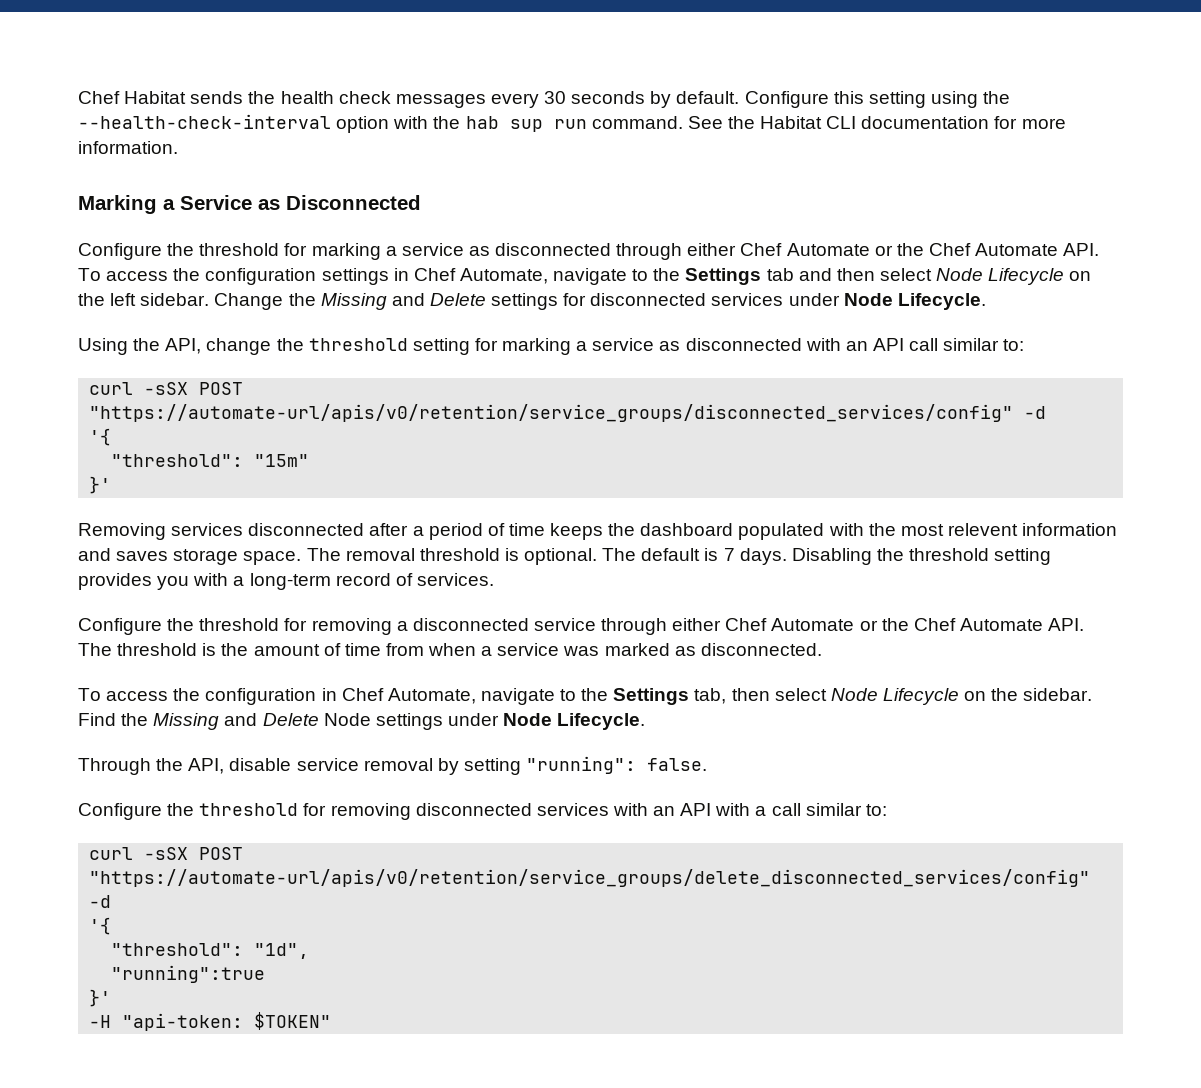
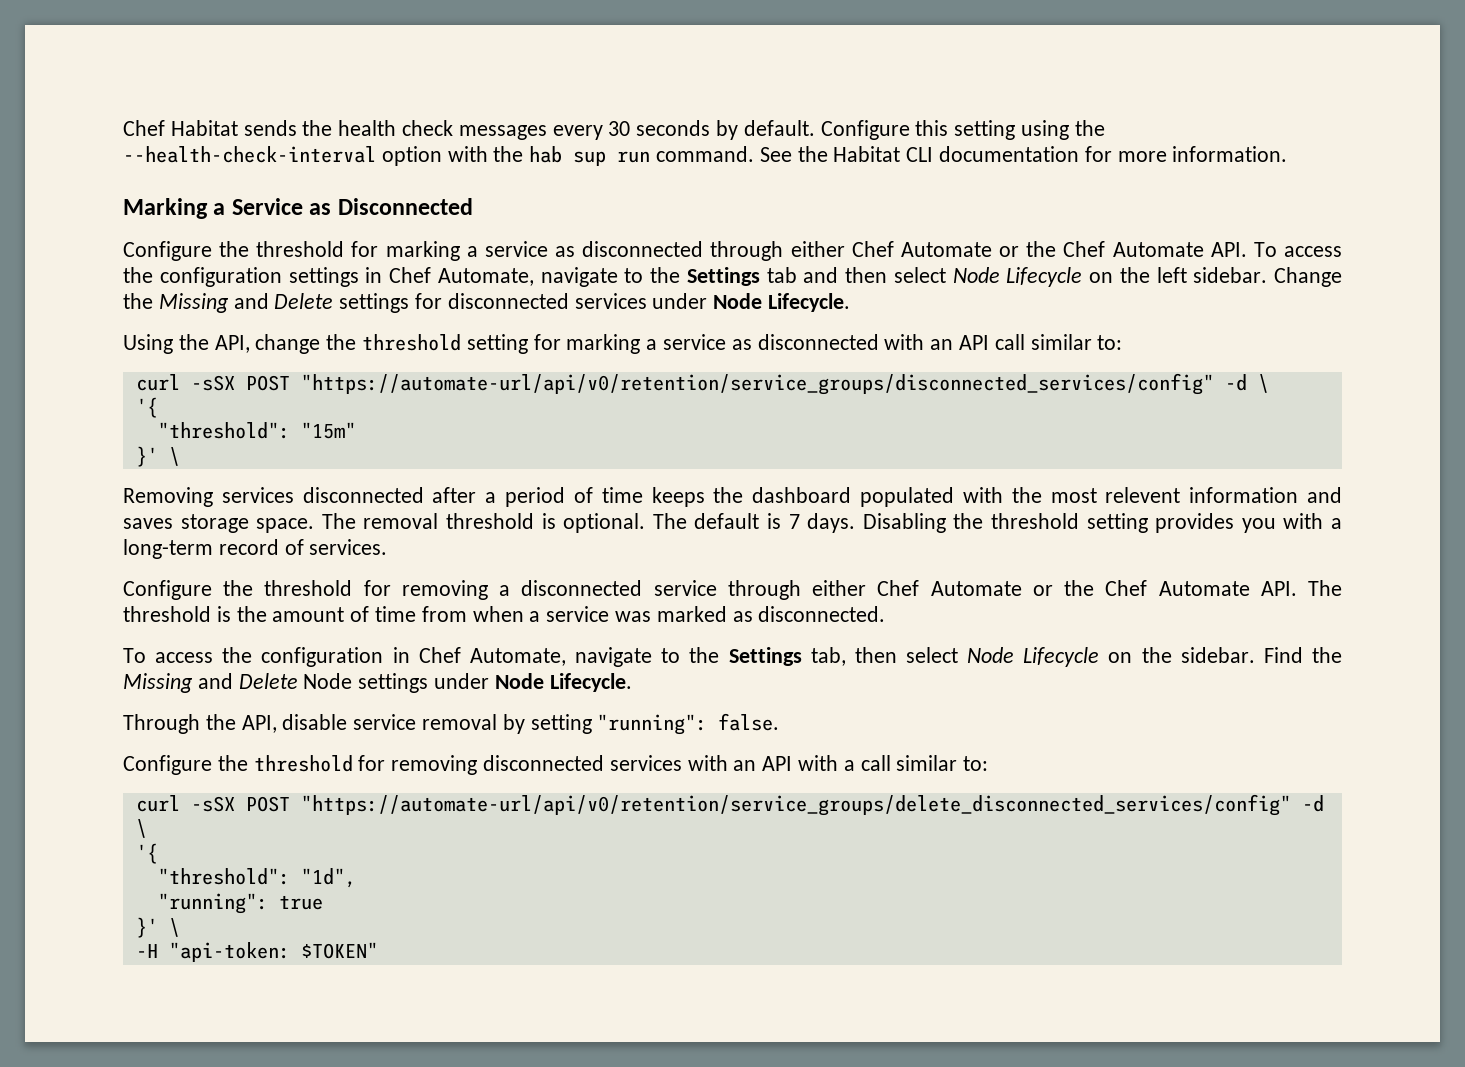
- curl -sSX POST "https://automate-url/apis/v0/retention/service_groups/disconnected_services/config" -d
+ curl -sSX POST "https://automate-url/api/v0/retention/service_groups/disconnected_services/config" -d \
  "threshold": "15m"
- }'
+ }' \
- curl -sSX POST "https://automate-url/apis/v0/retention/service_groups/delete_disconnected_services/config" -d
+ curl -sSX POST "https://automate-url/api/v0/retention/service_groups/delete_disconnected_services/config" -d \
- "running":true
- }'
+ "running": true
+ }' \

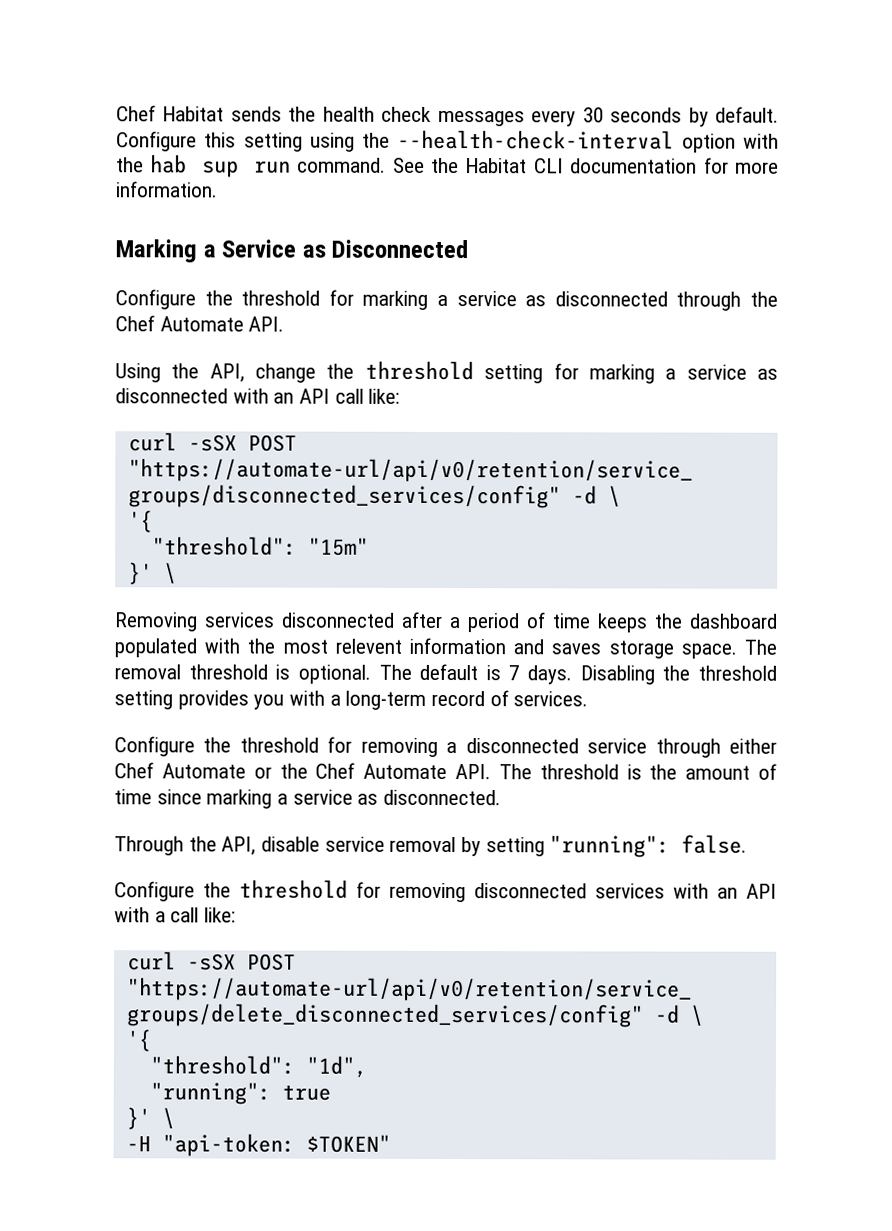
- Configure the threshold for marking a service as disconnected through either Chef Automate or the Chef Automate API. To access the configuration settings in Chef Automate, navigate to the Settings tab and then select Node Lifecycle on the left sidebar. Change the Missing and Delete settings for disconnected services under Node Lifecycle.
+ Configure the threshold for marking a service as disconnected through the Chef Automate API.
- Using the API, change the threshold setting for marking a service as disconnected with an API call similar to:
+ Using the API, change the threshold setting for marking a service as disconnected with an API call like:
- Configure the threshold for removing a disconnected service through either Chef Automate or the Chef Automate API. The threshold is the amount of time from when a service was marked as disconnected.
- To access the configuration in Chef Automate, navigate to the Settings tab, then select Node Lifecycle on the sidebar. Find the Missing and Delete Node settings under Node Lifecycle.
+ Configure the threshold for removing a disconnected service through either Chef Automate or the Chef Automate API. The threshold is the amount of time since marking a service as disconnected.
- Configure the threshold for removing disconnected services with an API with a call similar to:
+ Configure the threshold for removing disconnected services with an API with a call like:

